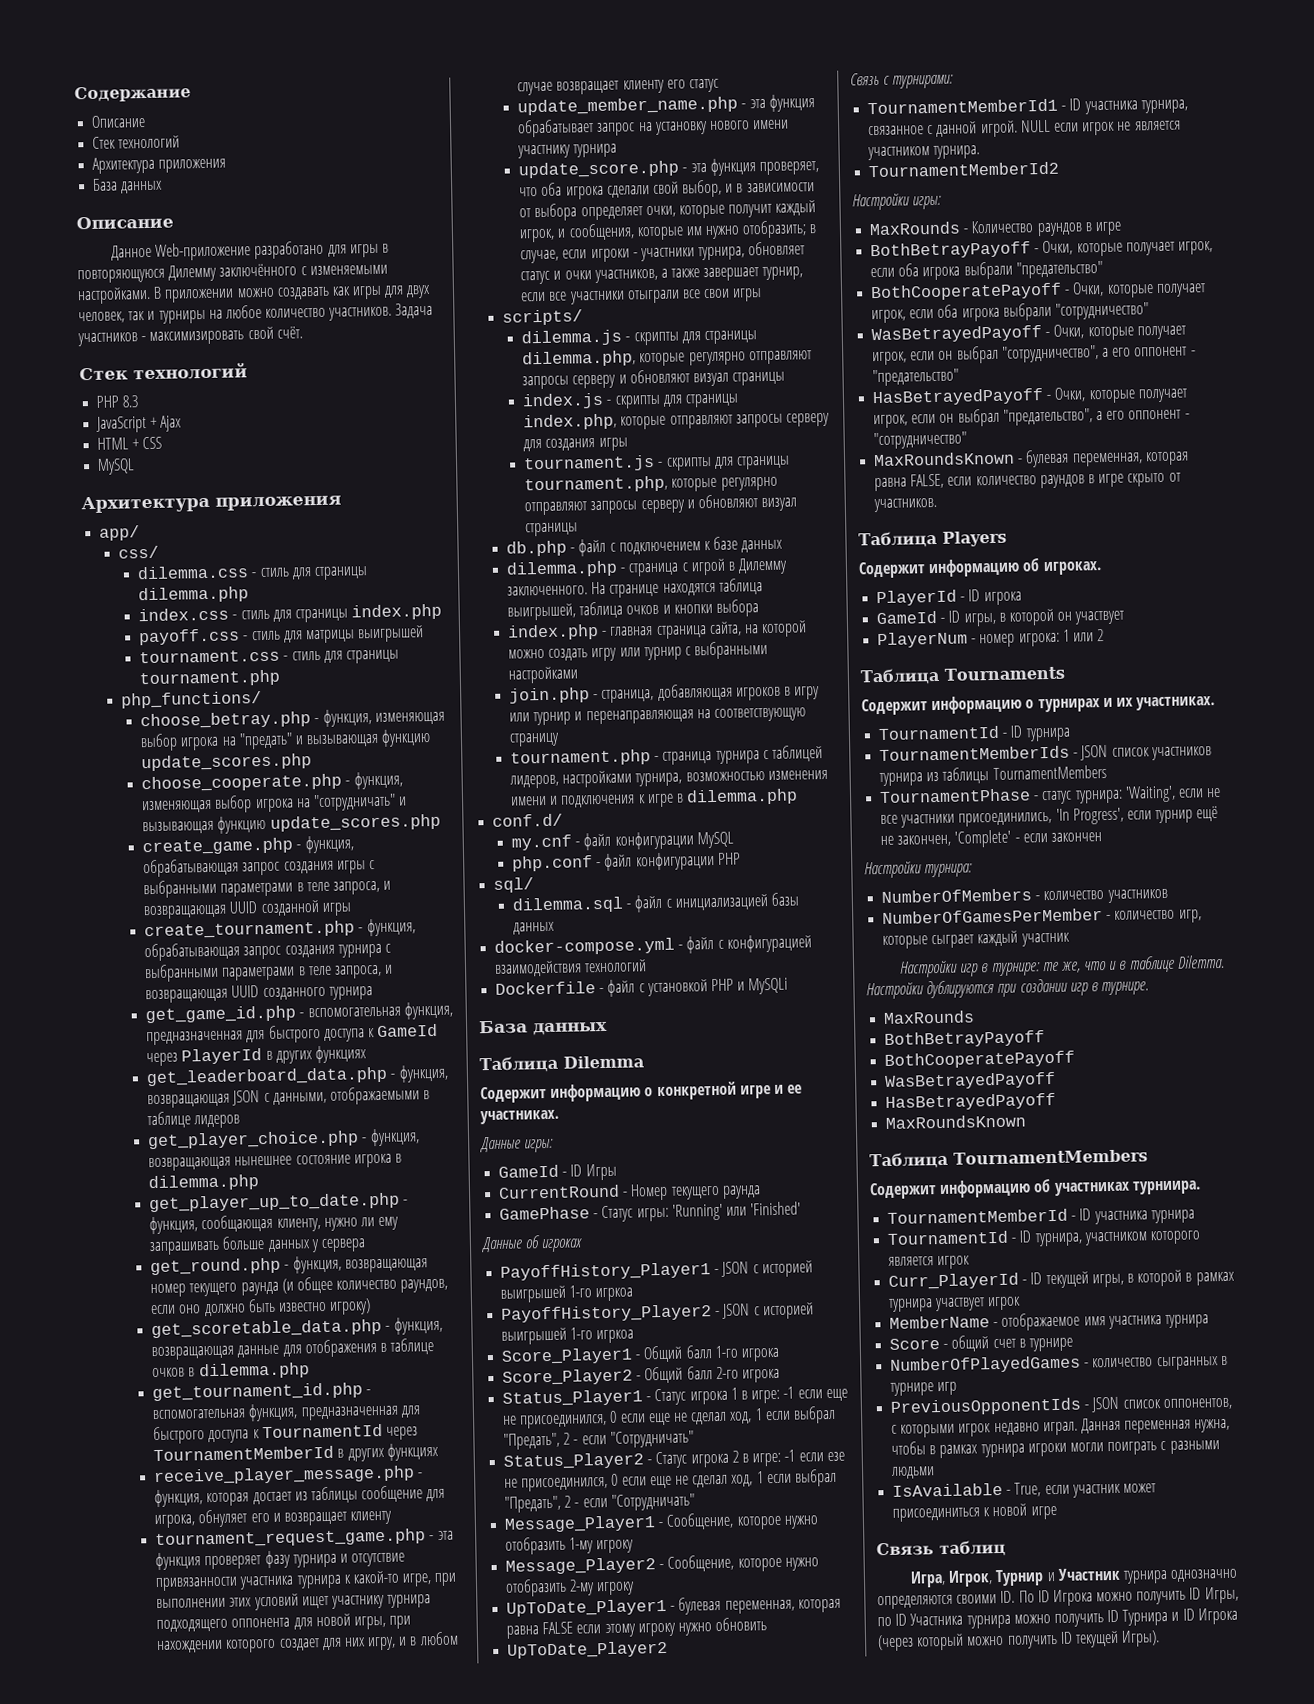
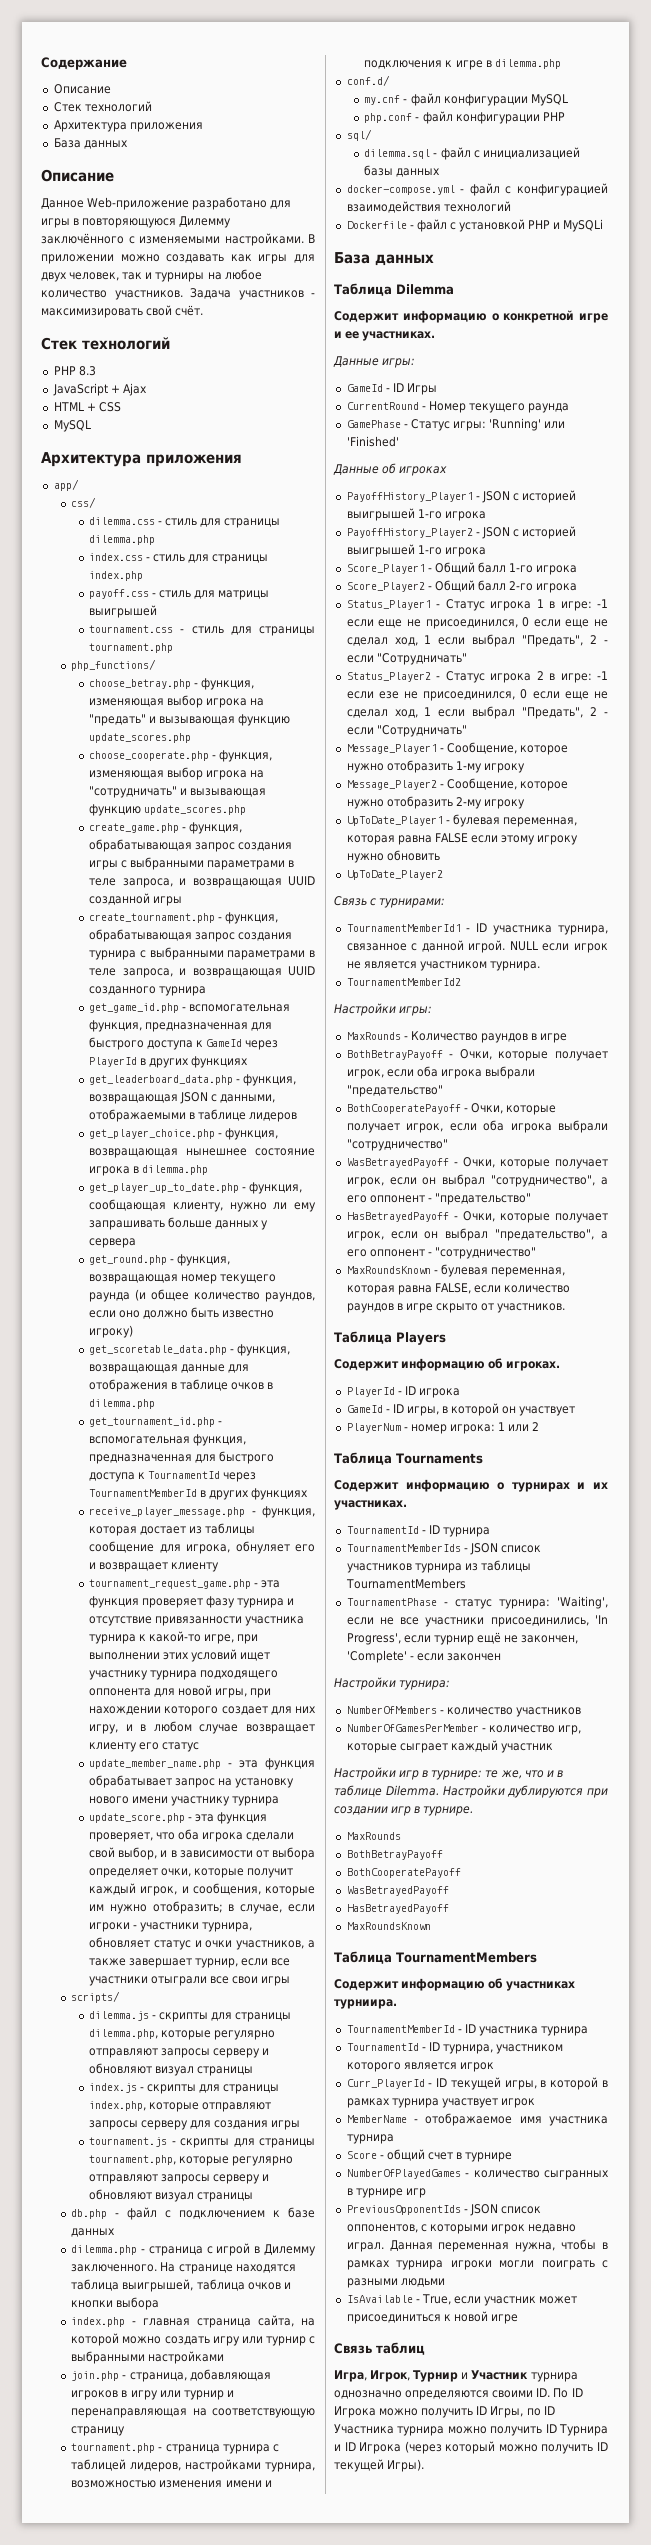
- PayoffHistory_Player1 - JSON с историей выигрышей 1-го игркоа
+ PayoffHistory_Player1 - JSON с историей выигрышей 1-го игрока
- PayoffHistory_Player2 - JSON с историей выигрышей 1-го игркоа
+ PayoffHistory_Player2 - JSON с историей выигрышей 1-го игрока

